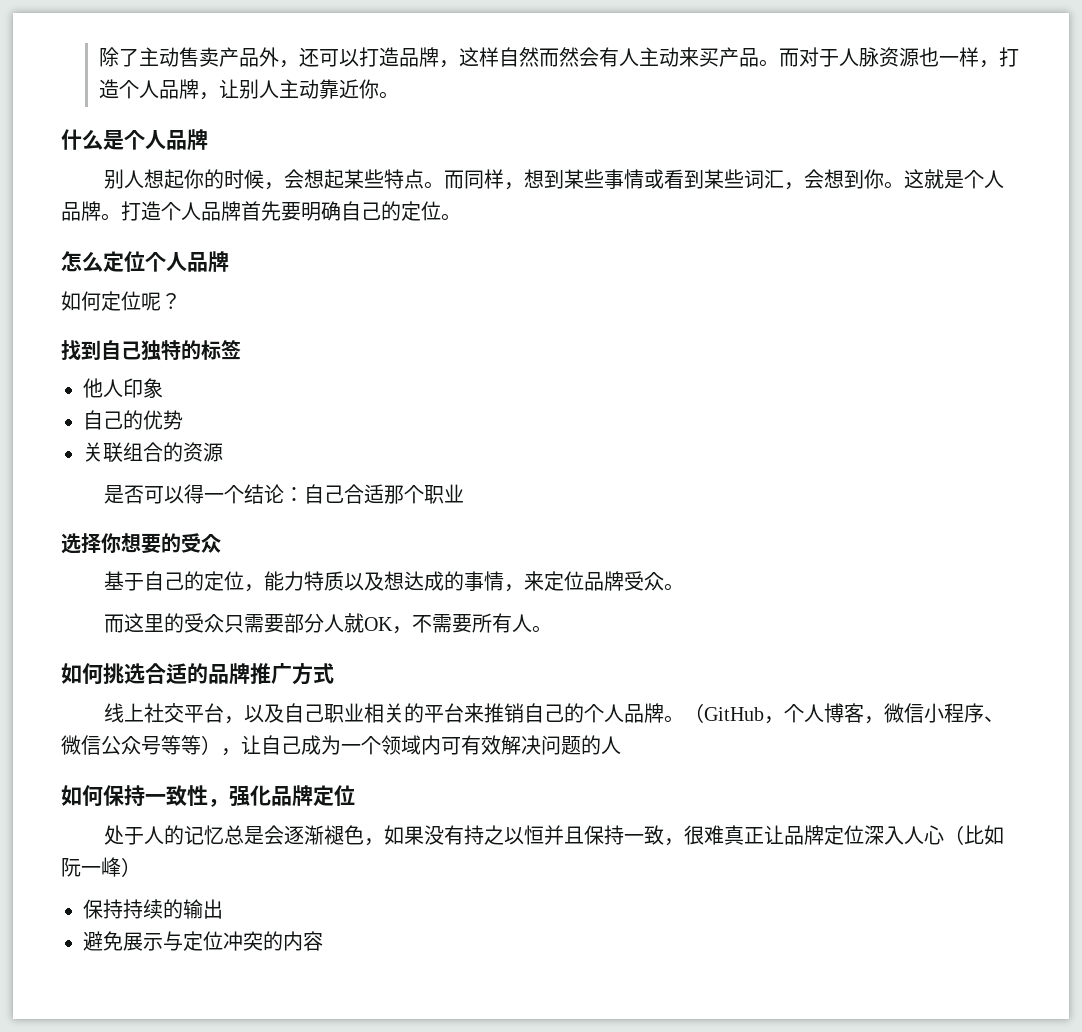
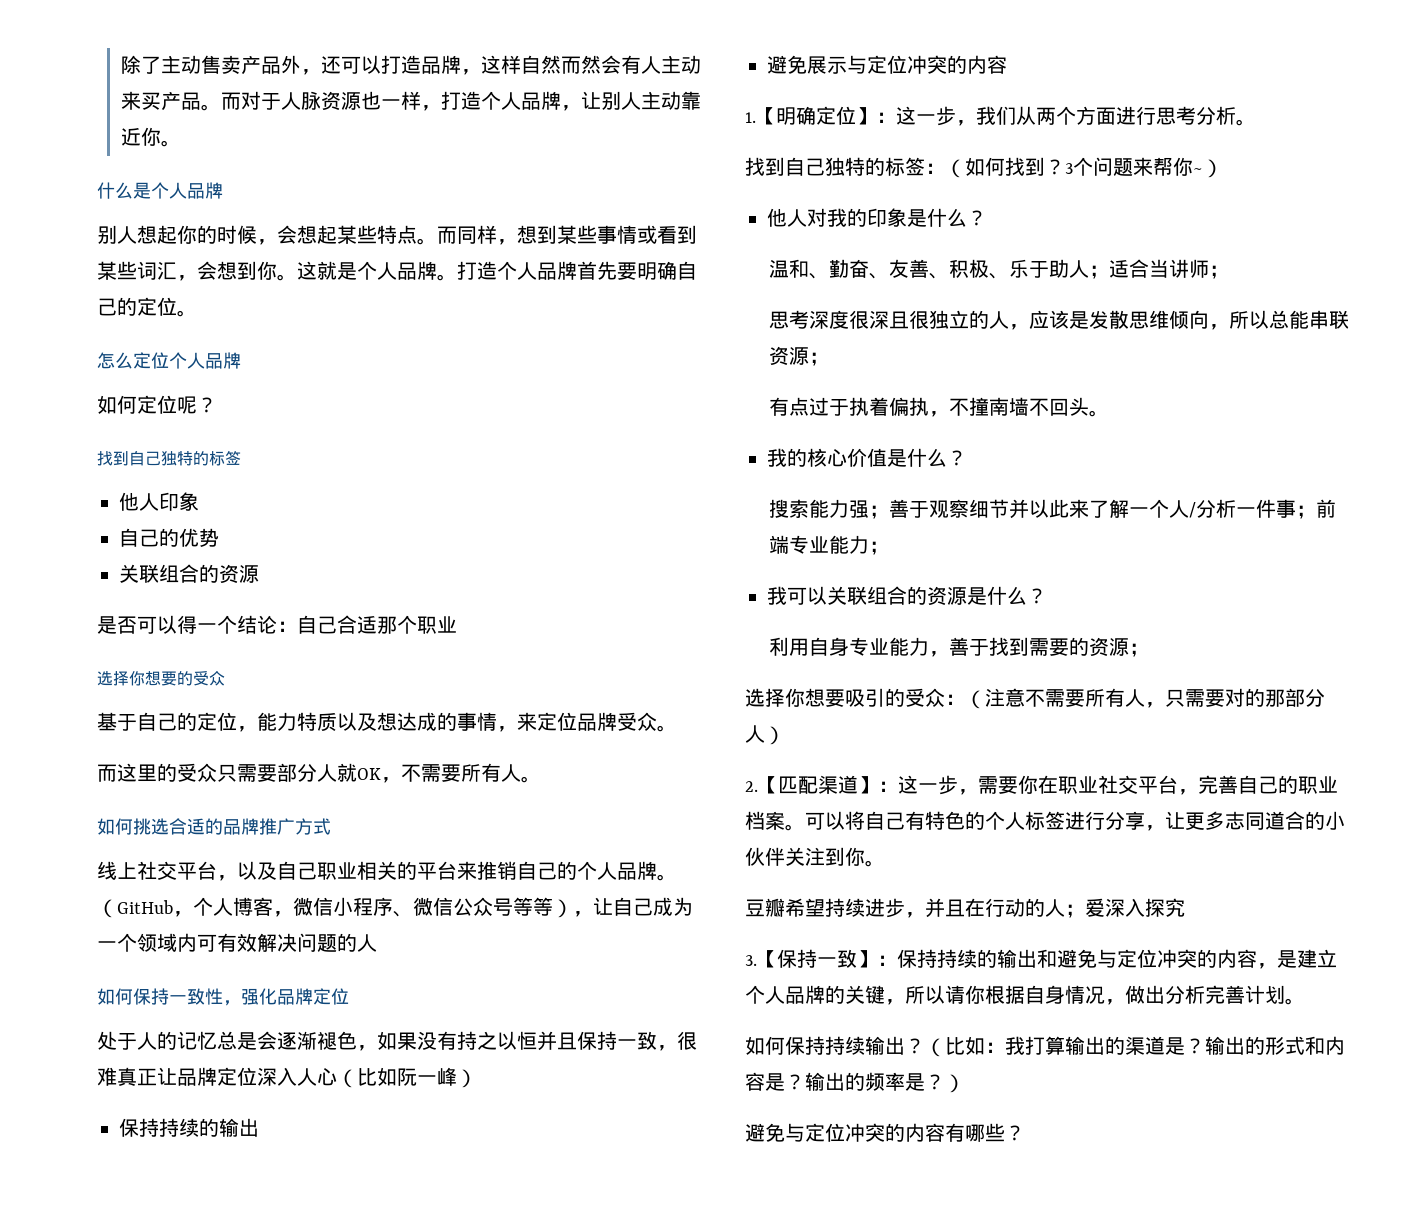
+ 1.【明确定位】：这一步，我们从两个方面进行思考分析。
+ 找到自己独特的标签：（如何找到？3个问题来帮你~）
+ 他人对我的印象是什么？
+ 温和、勤奋、友善、积极、乐于助人；适合当讲师；
+ 思考深度很深且很独立的人，应该是发散思维倾向，所以总能串联资源；
+ 有点过于执着偏执，不撞南墙不回头。
+ 我的核心价值是什么？
+ 搜索能力强；善于观察细节并以此来了解一个人/分析一件事；前端专业能力；
+ 我可以关联组合的资源是什么？
+ 利用自身专业能力，善于找到需要的资源；
+ 选择你想要吸引的受众：（注意不需要所有人，只需要对的那部分人）
+ 2.【匹配渠道】：这一步，需要你在职业社交平台，完善自己的职业档案。可以将自己有特色的个人标签进行分享，让更多志同道合的小伙伴关注到你。
+ 豆瓣希望持续进步，并且在行动的人；爱深入探究
+ 3.【保持一致】：保持持续的输出和避免与定位冲突的内容，是建立个人品牌的关键，所以请你根据自身情况，做出分析完善计划。
+ 如何保持持续输出？（比如：我打算输出的渠道是？输出的形式和内容是？输出的频率是？）
+ 避免与定位冲突的内容有哪些？

